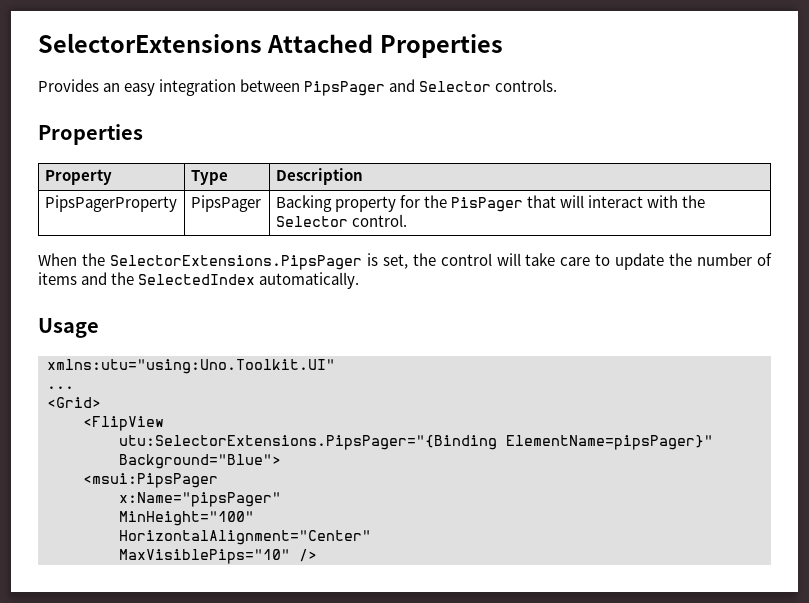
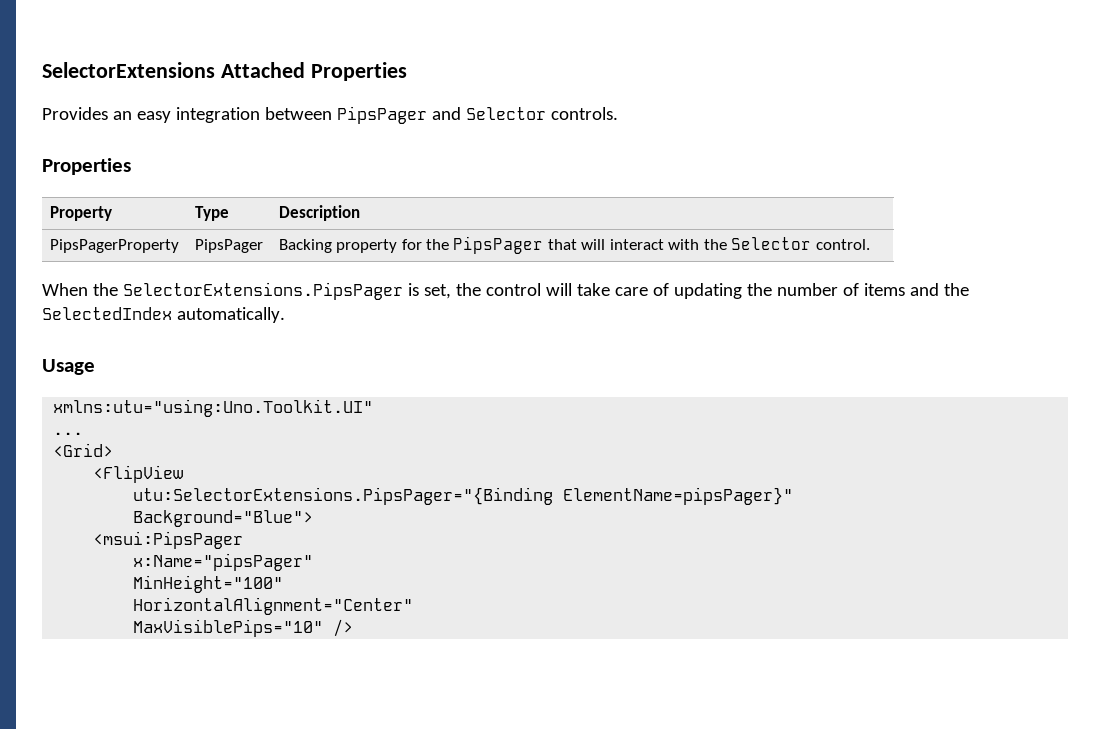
- PipsPagerProperty | PipsPager | Backing property for the PisPager that will interact with the Selector control.
+ PipsPagerProperty | PipsPager | Backing property for the PipsPager that will interact with the Selector control.
- When the SelectorExtensions.PipsPager is set, the control will take care to update the number of items and the SelectedIndex automatically.
+ When the SelectorExtensions.PipsPager is set, the control will take care of updating the number of items and the SelectedIndex automatically.

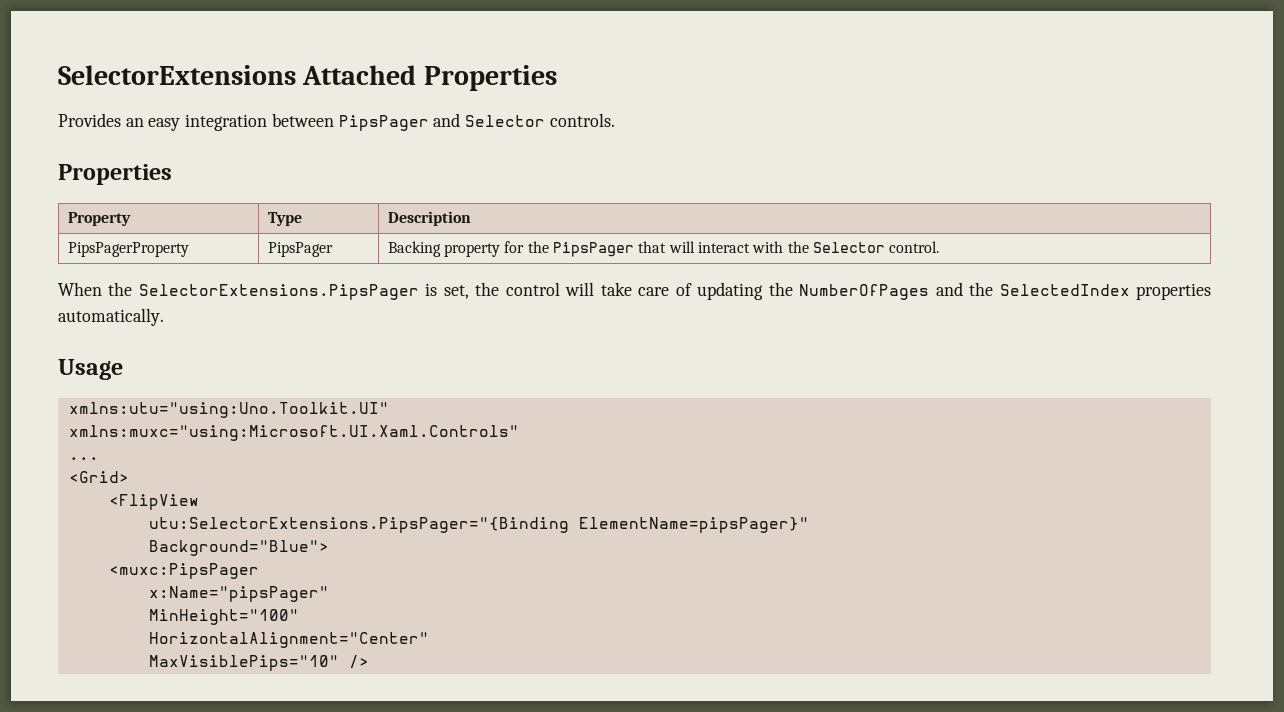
- When the SelectorExtensions.PipsPager is set, the control will take care of updating the number of items and the SelectedIndex automatically.
+ When the SelectorExtensions.PipsPager is set, the control will take care of updating the NumberOfPages and the SelectedIndex properties automatically.
+ xmlns:muxc="using:Microsoft.UI.Xaml.Controls"
- <msui:PipsPager
+ <muxc:PipsPager

